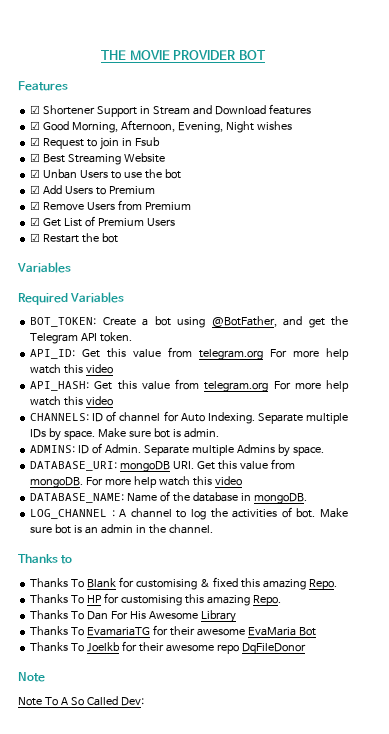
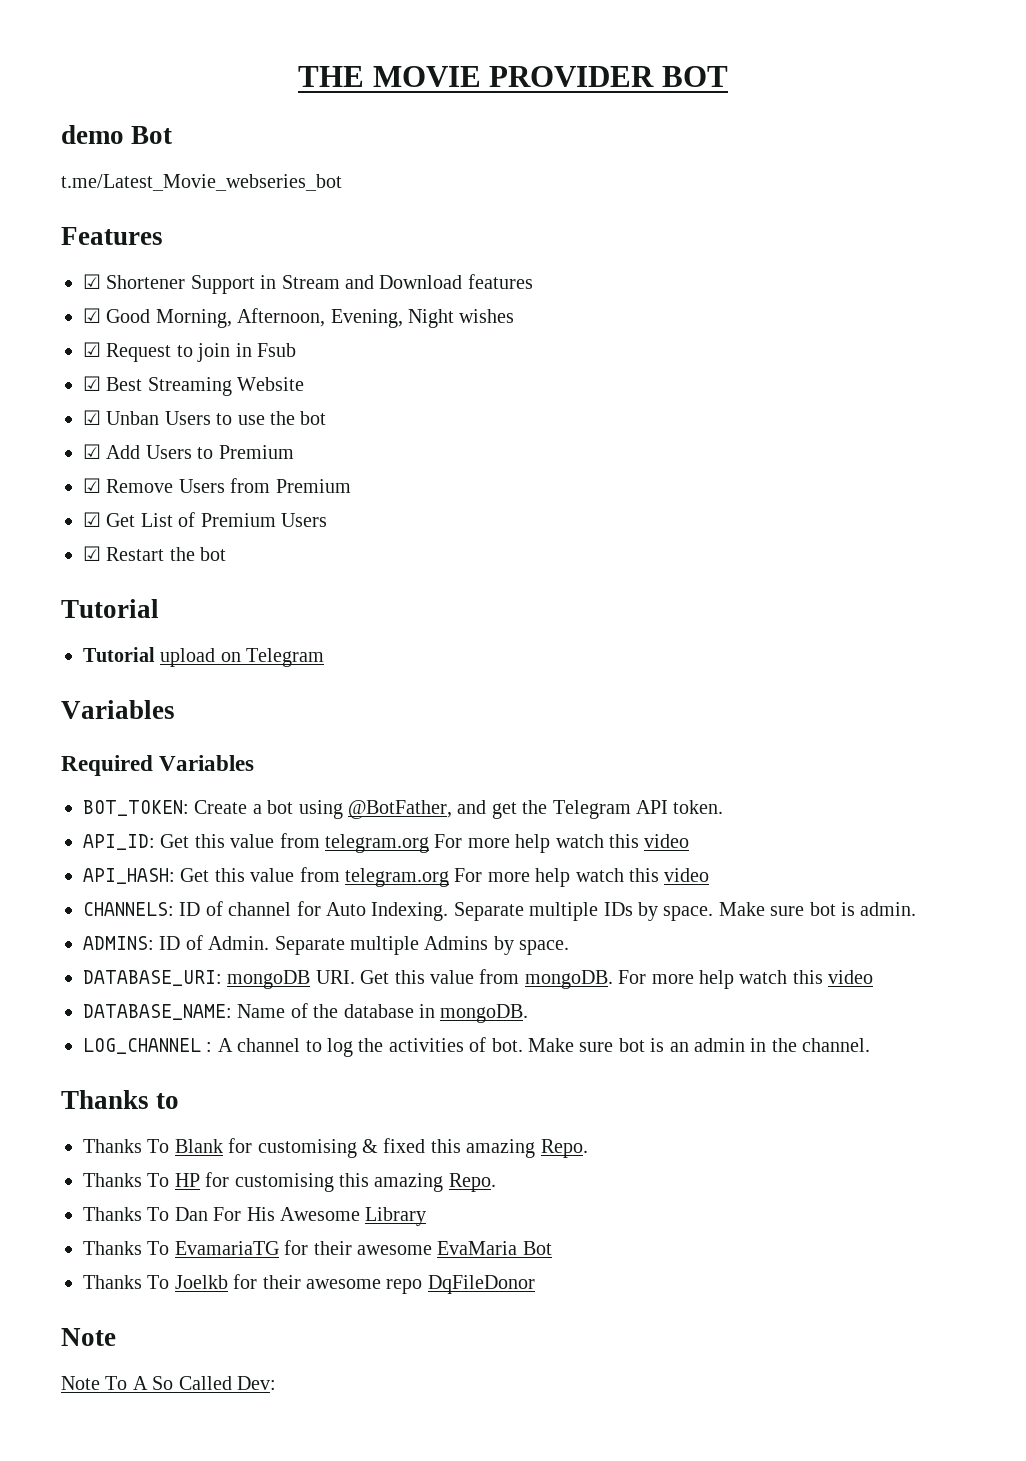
+ demo Bot
+ t.me/Latest_Movie_webseries_bot
  ☑ Restart the bot
+ Tutorial
+ Tutorial upload on Telegram

